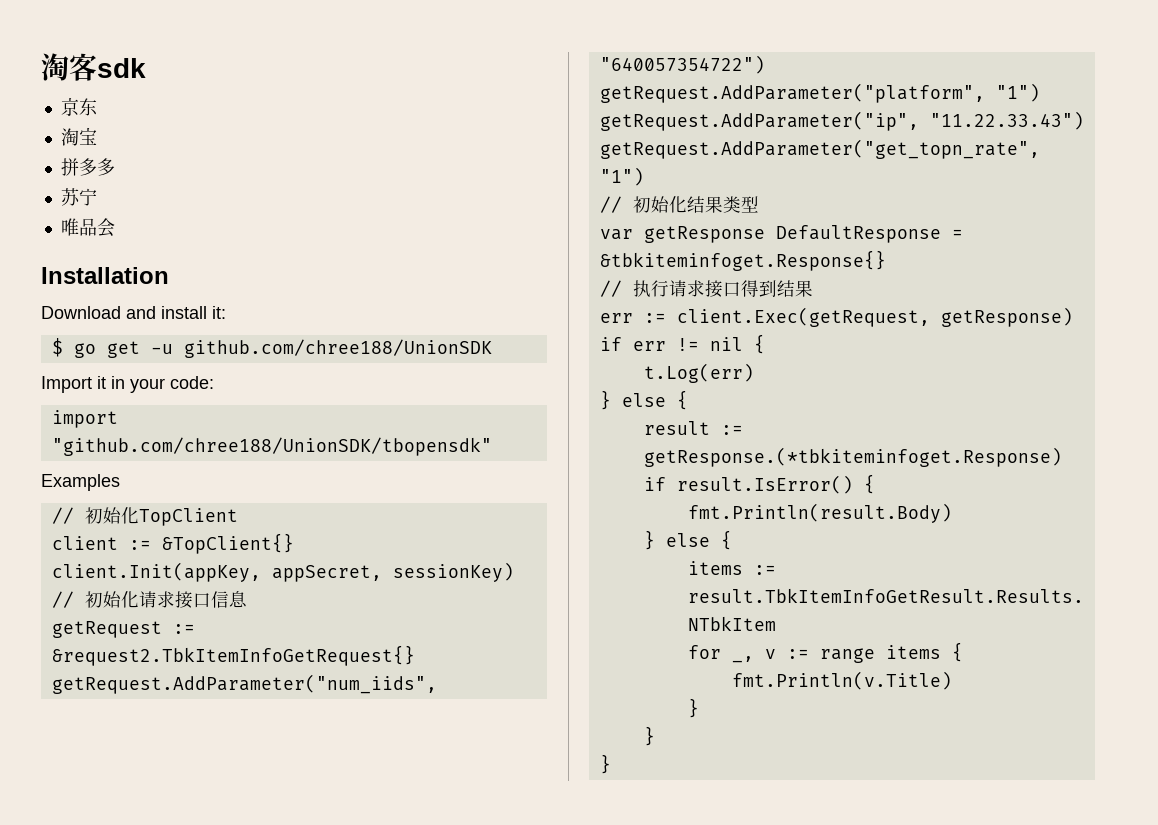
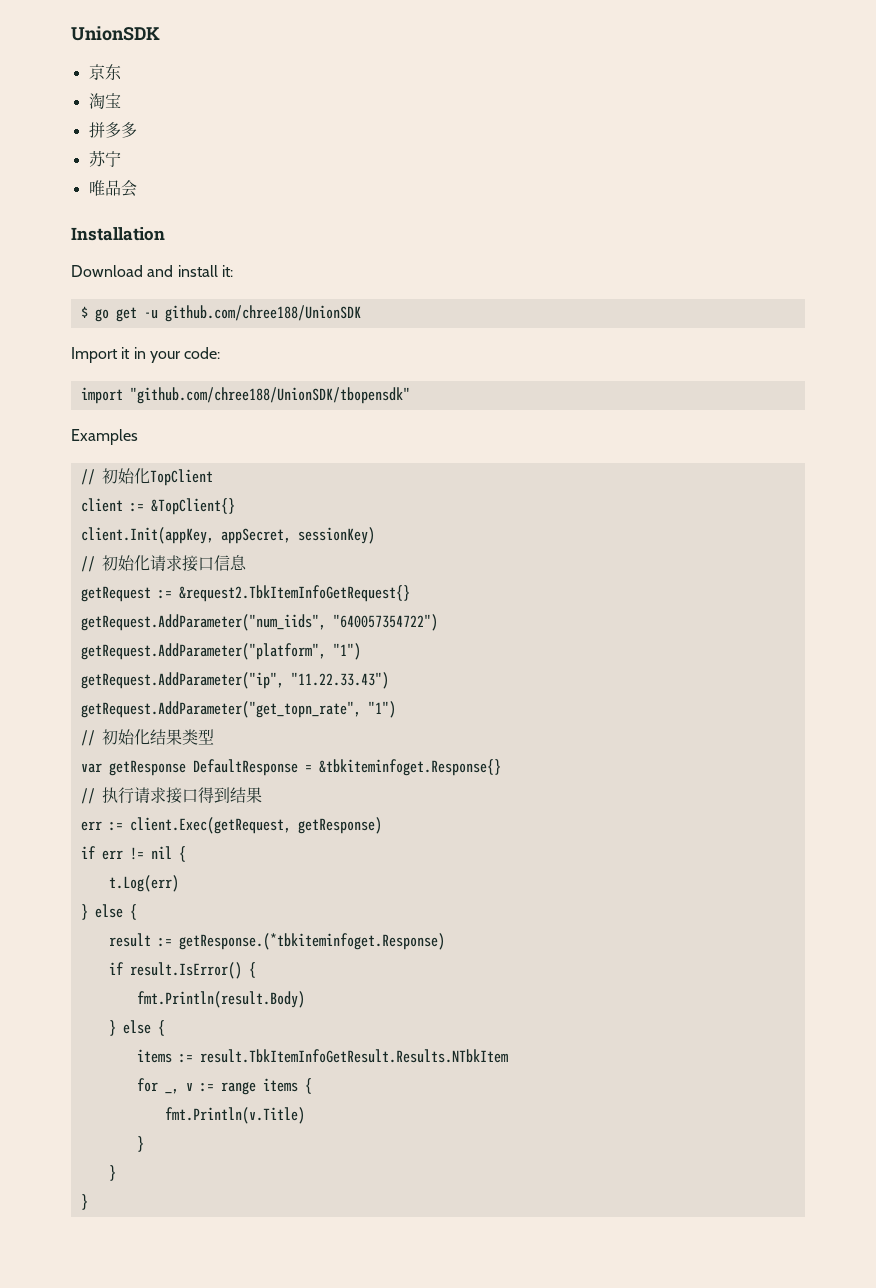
- 淘客sdk
+ UnionSDK

